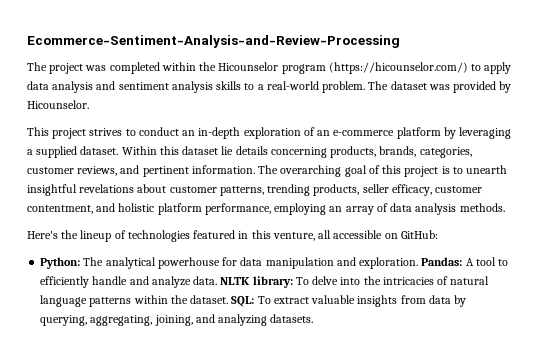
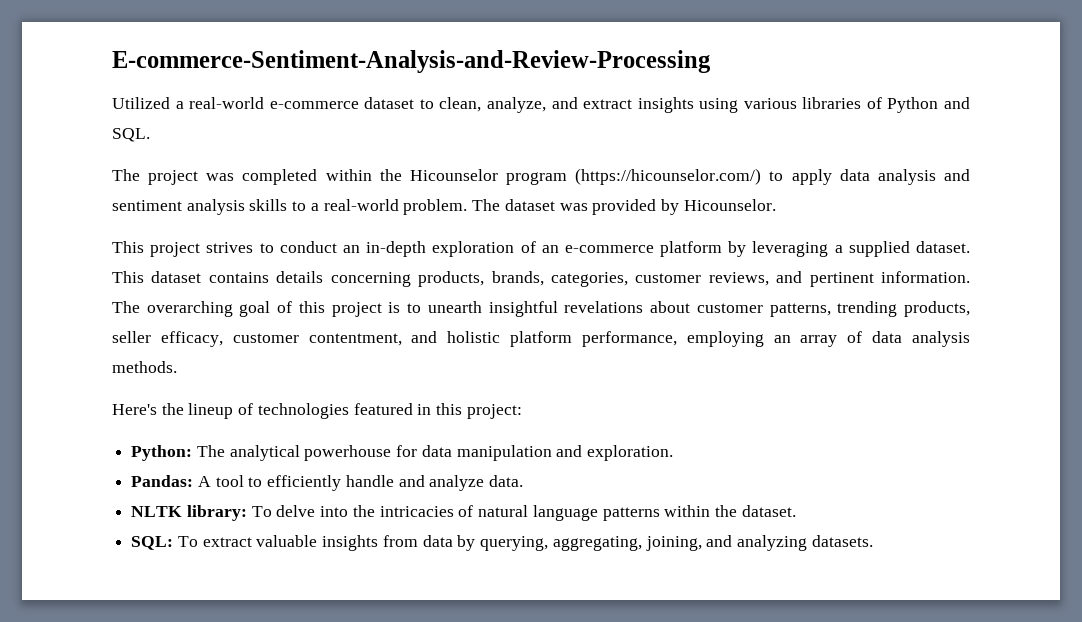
- Ecommerce-Sentiment-Analysis-and-Review-Processing
+ E-commerce-Sentiment-Analysis-and-Review-Processing
+ Utilized a real-world e-commerce dataset to clean, analyze, and extract insights using various libraries of Python and SQL.
- Within this dataset lie details concerning products, brands, categories, customer reviews, and pertinent information.
+ This dataset contains details concerning products, brands, categories, customer reviews, and pertinent information.
- Here's the lineup of technologies featured in this venture, all accessible on GitHub:
+ Here's the lineup of technologies featured in this project:
- Python: The analytical powerhouse for data manipulation and exploration. Pandas: A tool to efficiently handle and analyze data. NLTK library: To delve into the intricacies of natural language patterns within the dataset. SQL: To extract valuable insights from data by querying, aggregating, joining, and analyzing datasets.
+ Python: The analytical powerhouse for data manipulation and exploration.
+ Pandas: A tool to efficiently handle and analyze data.
+ NLTK library: To delve into the intricacies of natural language patterns within the dataset.
+ SQL: To extract valuable insights from data by querying, aggregating, joining, and analyzing datasets.

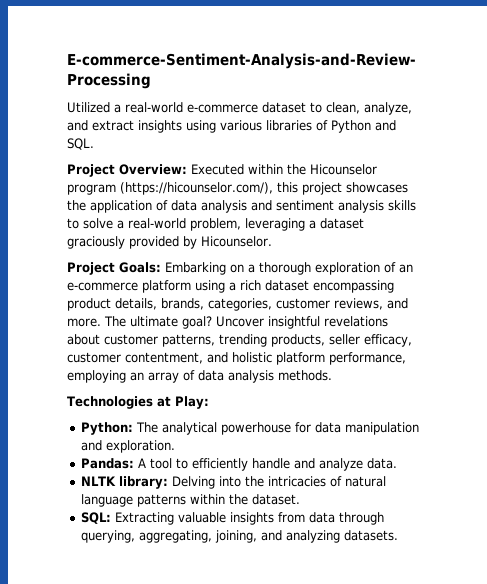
- The project was completed within the Hicounselor program (https://hicounselor.com/) to apply data analysis and sentiment analysis skills to a real-world problem. The dataset was provided by Hicounselor.
- This project strives to conduct an in-depth exploration of an e-commerce platform by leveraging a supplied dataset. This dataset contains details concerning products, brands, categories, customer reviews, and pertinent information. The overarching goal of this project is to unearth insightful revelations about customer patterns, trending products, seller efficacy, customer contentment, and holistic platform performance, employing an array of data analysis methods.
+ Project Overview: Executed within the Hicounselor program (https://hicounselor.com/), this project showcases the application of data analysis and sentiment analysis skills to solve a real-world problem, leveraging a dataset graciously provided by Hicounselor.
+ Project Goals: Embarking on a thorough exploration of an e-commerce platform using a rich dataset encompassing product details, brands, categories, customer reviews, and more. The ultimate goal? Uncover insightful revelations about customer patterns, trending products, seller efficacy, customer contentment, and holistic platform performance, employing an array of data analysis methods.
- Here's the lineup of technologies featured in this project:
+ Technologies at Play:
- NLTK library: To delve into the intricacies of natural language patterns within the dataset.
+ NLTK library: Delving into the intricacies of natural language patterns within the dataset.
- SQL: To extract valuable insights from data by querying, aggregating, joining, and analyzing datasets.
+ SQL: Extracting valuable insights from data through querying, aggregating, joining, and analyzing datasets.

